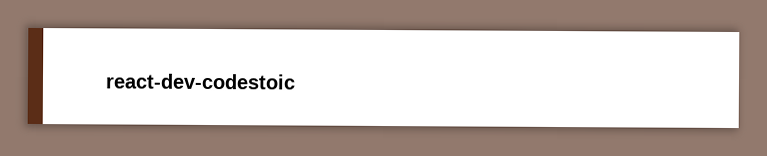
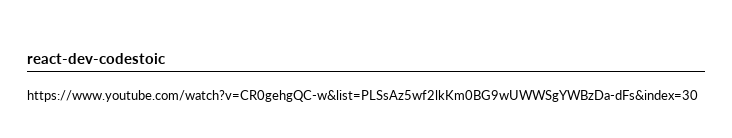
+ https://www.youtube.com/watch?v=CR0gehgQC-w&list=PLSsAz5wf2lkKm0BG9wUWWSgYWBzDa-dFs&index=30

